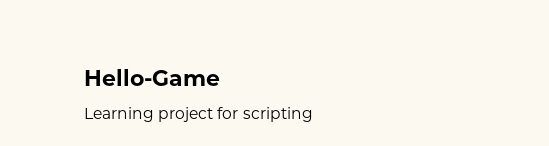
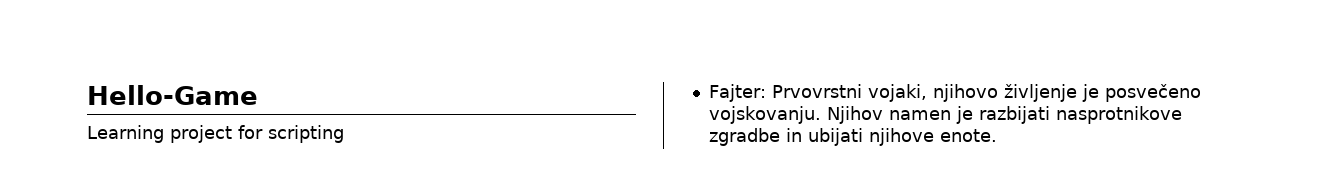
+ Fajter: Prvovrstni vojaki, njihovo življenje je posvečeno vojskovanju. Njihov namen je razbijati nasprotnikove zgradbe in ubijati njihove enote.

